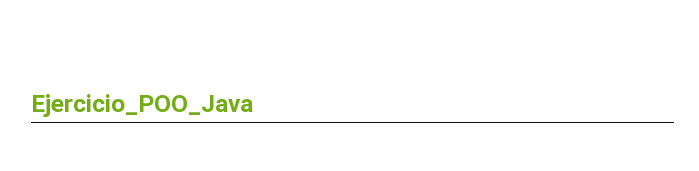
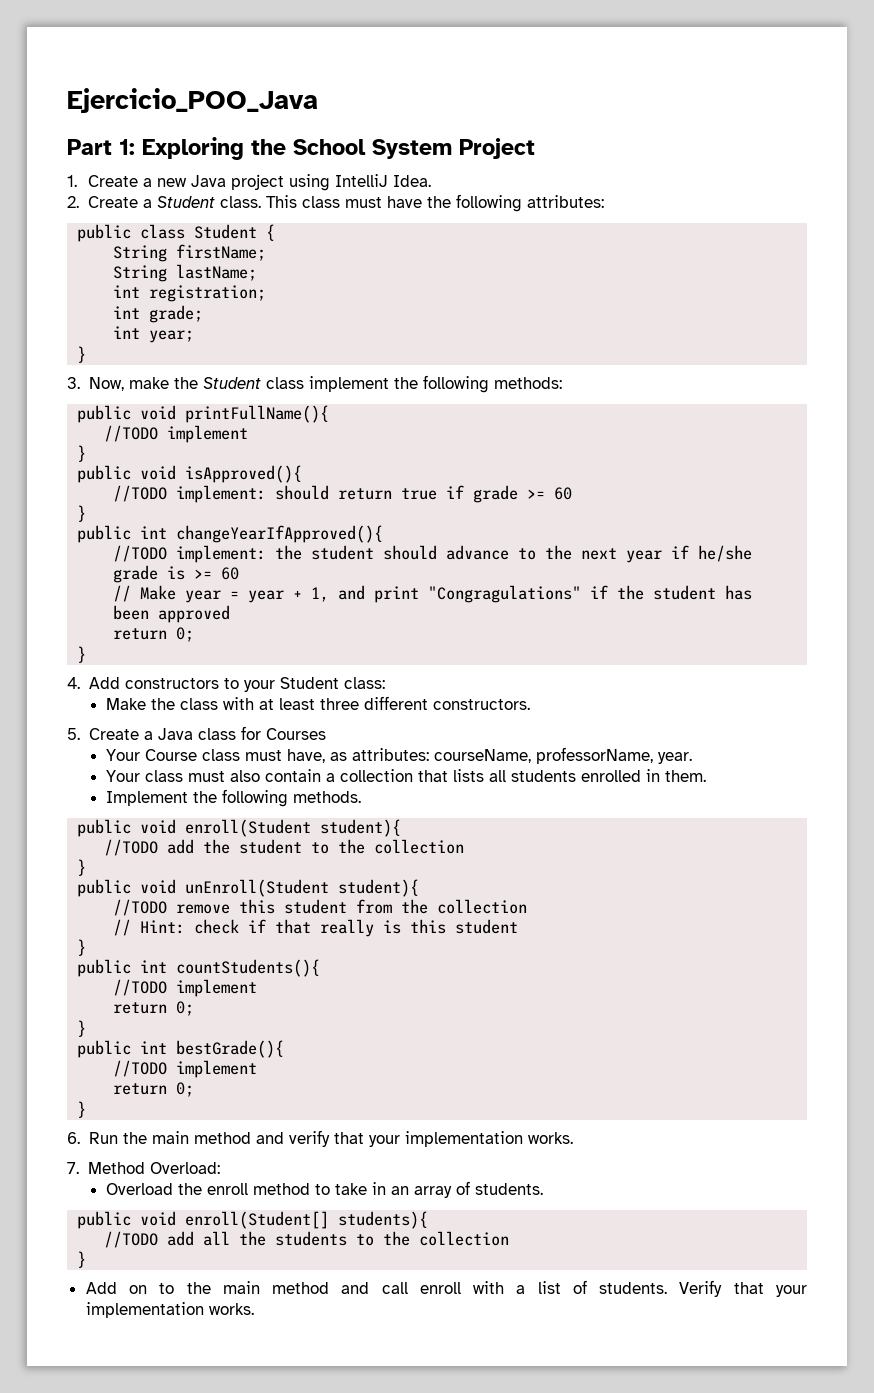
+ Part 1: Exploring the School System Project
+ 1. Create a new Java project using IntelliJ Idea.
+ 2. Create a Student class. This class must have the following attributes:
+ public class Student {
+ String firstName;
+ String lastName;
+ int registration;
+ int grade;
+ int year;
+ }
+ 3. Now, make the Student class implement the following methods:
+ public void printFullName(){
+ //TODO implement
+ }
+ public void isApproved(){
+ //TODO implement: should return true if grade >= 60
+ }
+ public int changeYearIfApproved(){
+ //TODO implement: the student should advance to the next year if he/she grade is >= 60
+ // Make year = year + 1, and print "Congragulations" if the student has been approved
+ return 0;
+ }
+ 4. Add constructors to your Student class:
+ Make the class with at least three different constructors.
+ 5. Create a Java class for Courses
+ Your Course class must have, as attributes: courseName, professorName, year.
+ Your class must also contain a collection that lists all students enrolled in them.
+ Implement the following methods.
+ public void enroll(Student student){
+ //TODO add the student to the collection
+ }
+ public void unEnroll(Student student){
+ //TODO remove this student from the collection
+ // Hint: check if that really is this student
+ }
+ public int countStudents(){
+ //TODO implement
+ return 0;
+ }
+ public int bestGrade(){
+ //TODO implement
+ return 0;
+ }
+ 6. Run the main method and verify that your implementation works.
+ 7. Method Overload:
+ Overload the enroll method to take in an array of students.
+ public void enroll(Student[] students){
+ //TODO add all the students to the collection
+ }
+ Add on to the main method and call enroll with a list of students. Verify that your implementation works.

